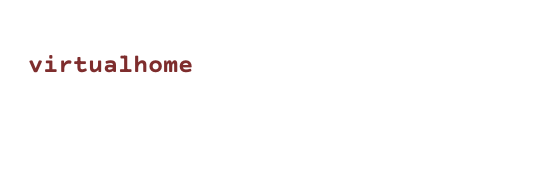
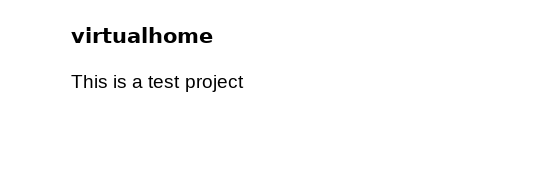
+ This is a test project

